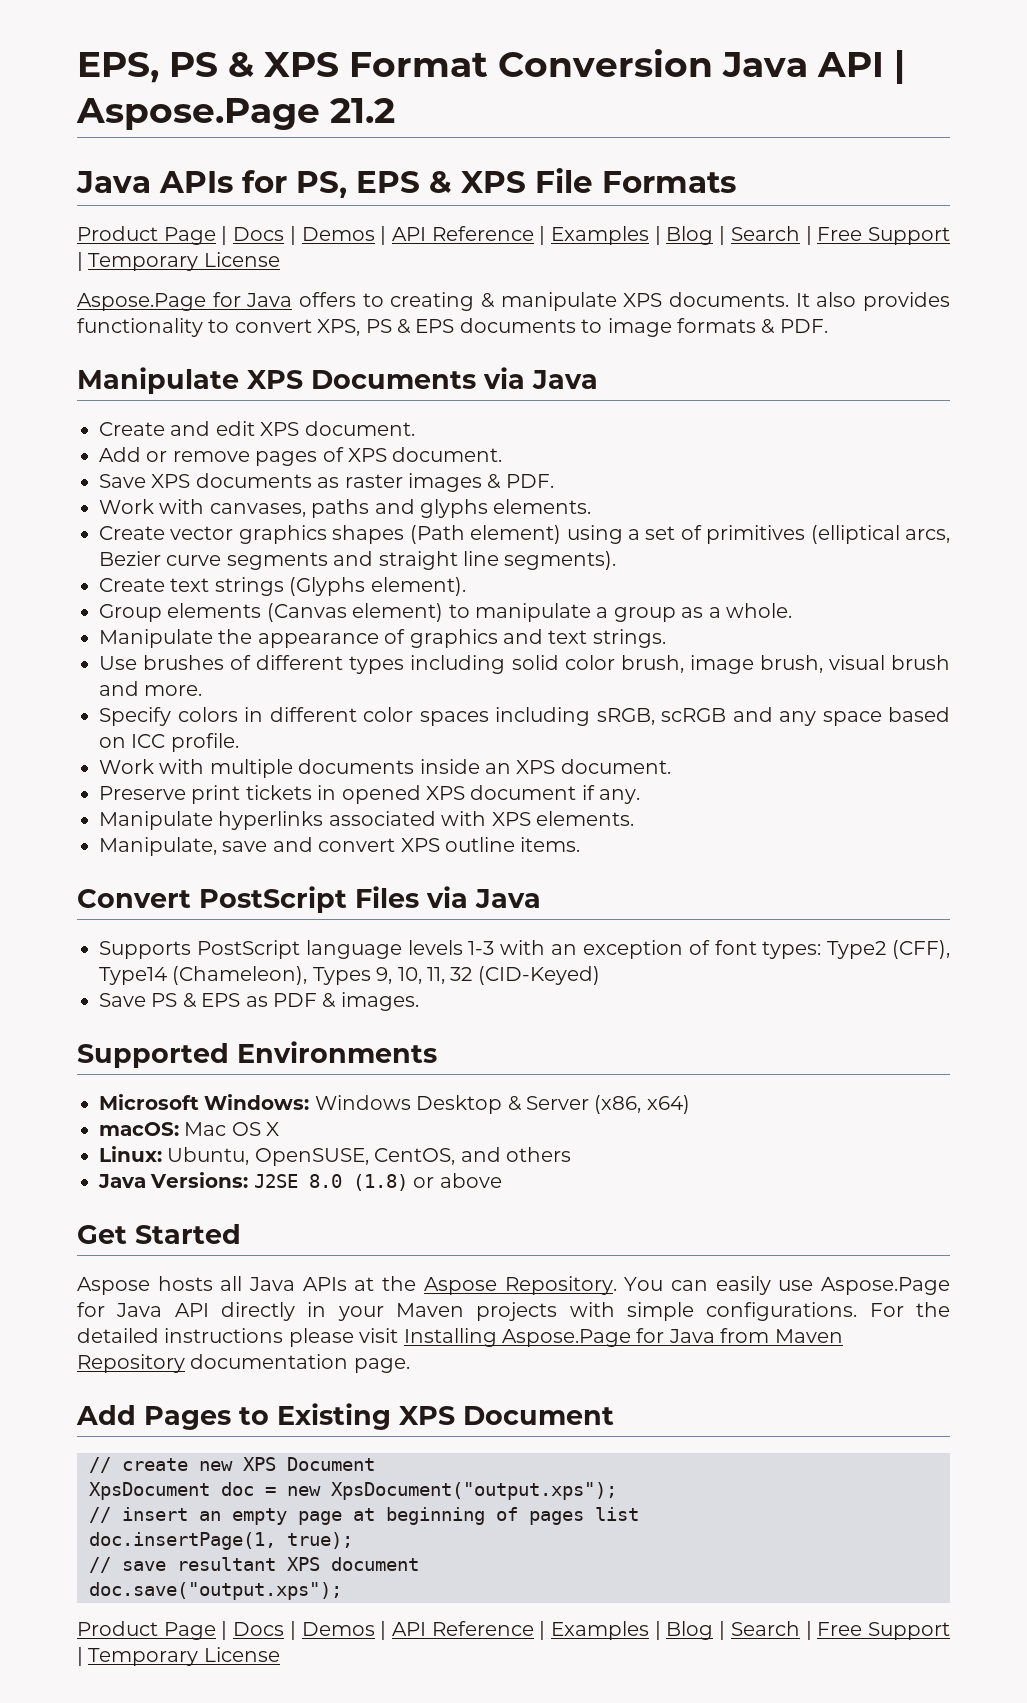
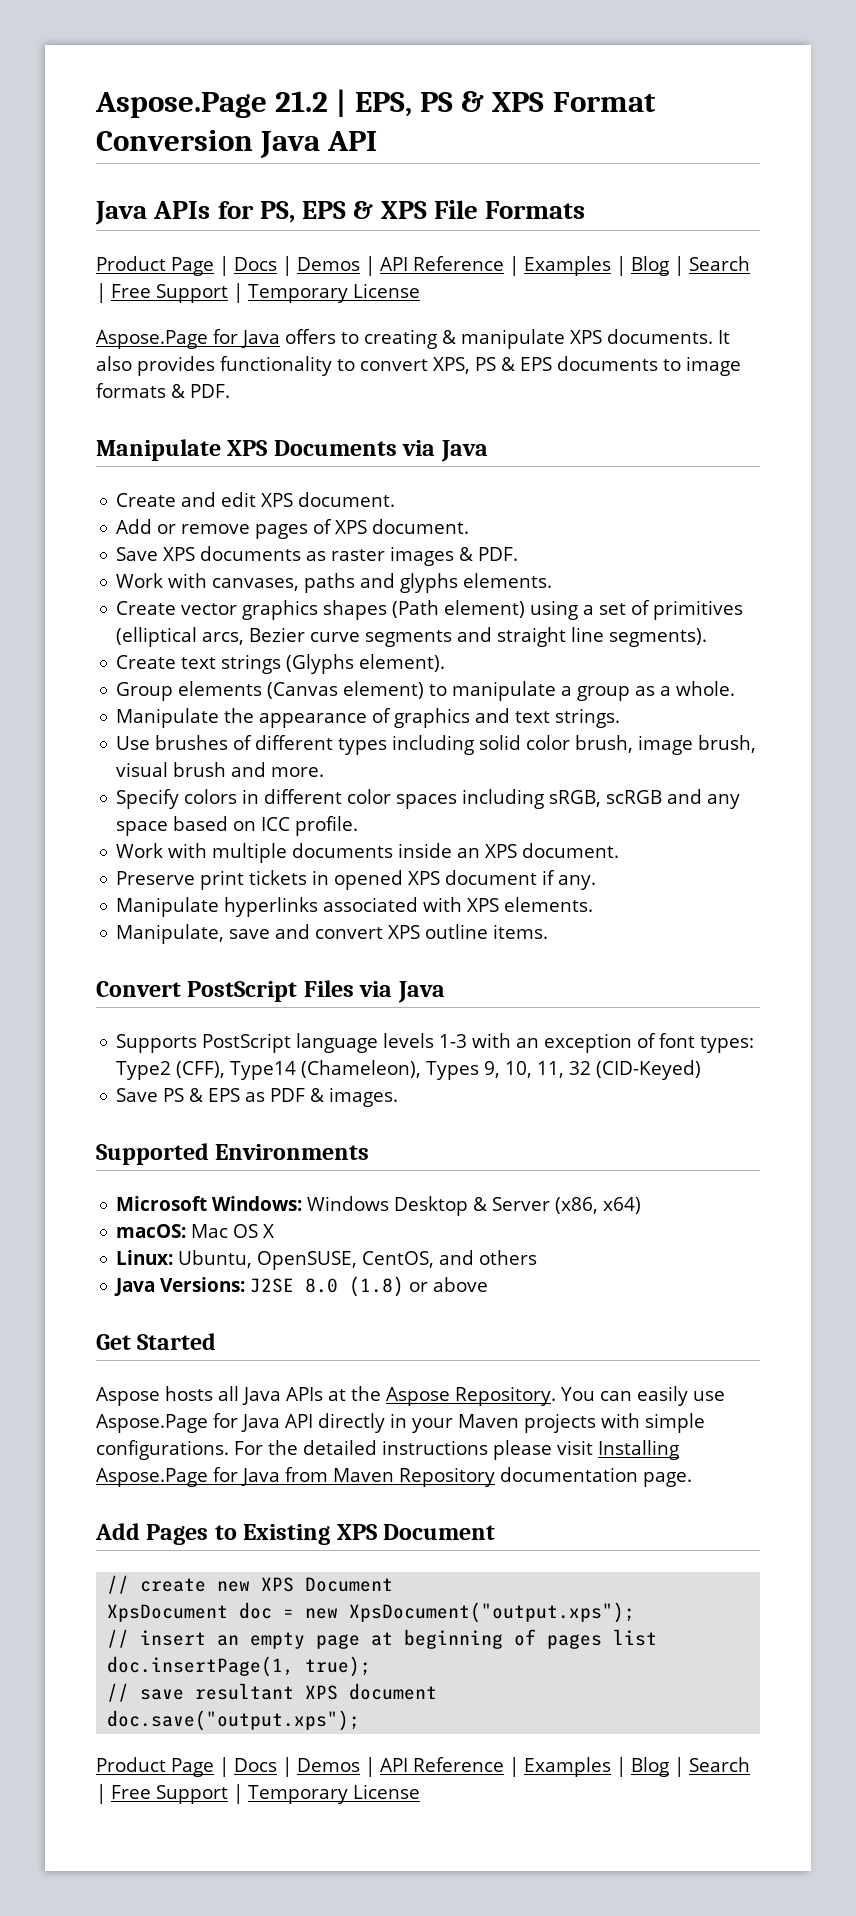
- EPS, PS & XPS Format Conversion Java API | Aspose.Page 21.2
+ Aspose.Page 21.2 | EPS, PS & XPS Format Conversion Java API

